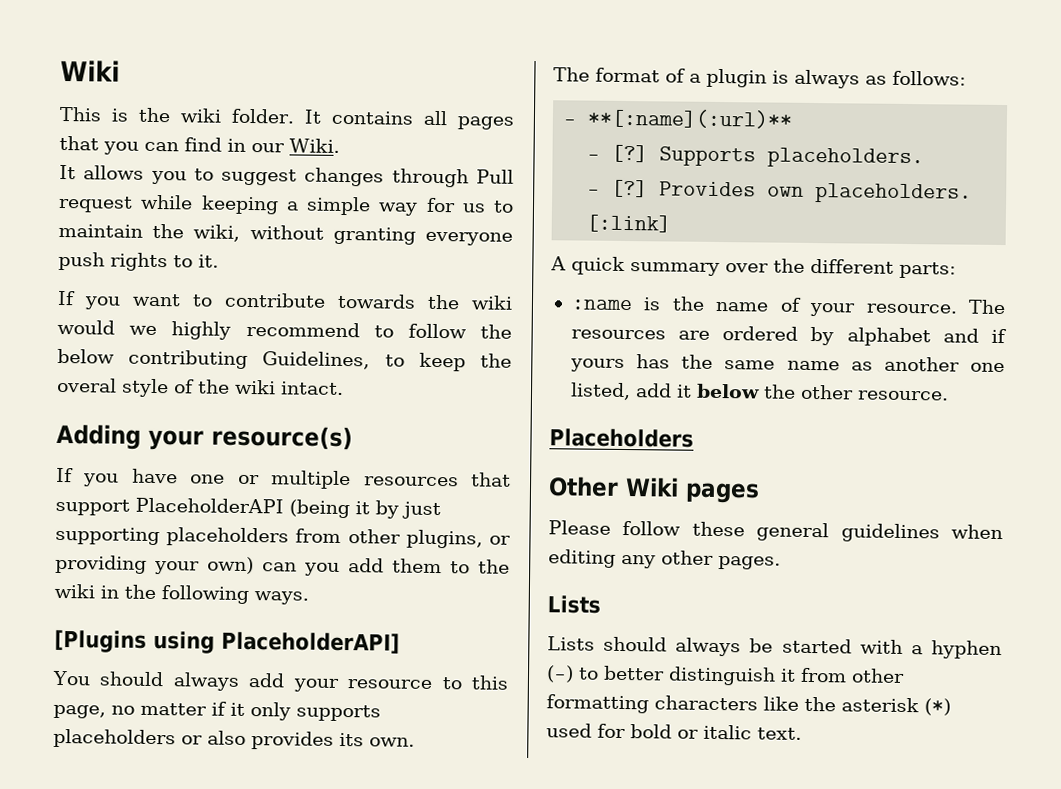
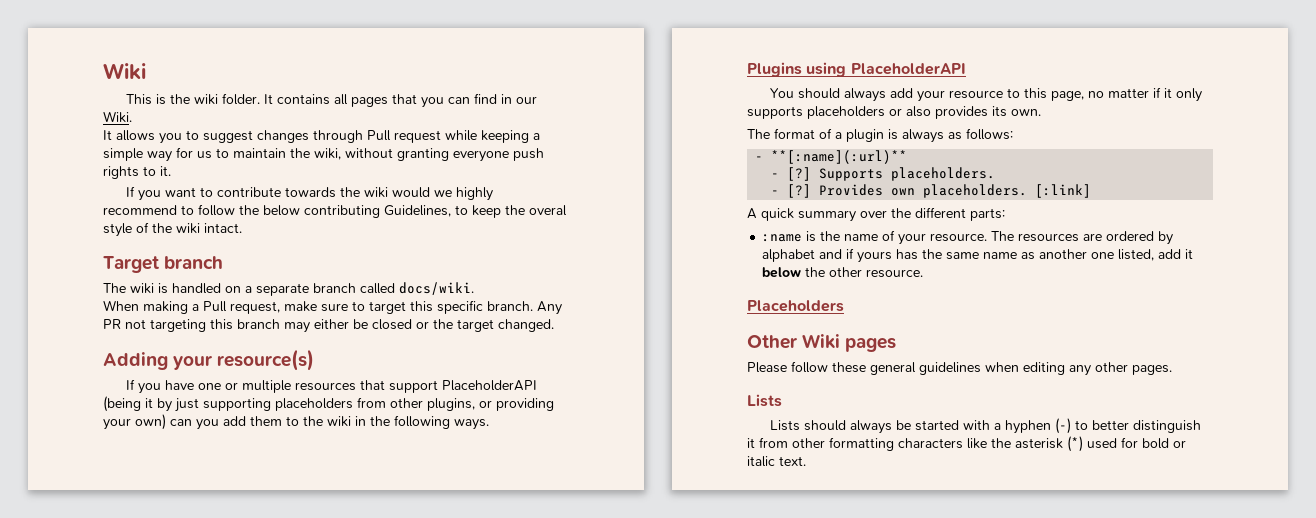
+ Target branch
+ The wiki is handled on a separate branch called docs/wiki.
+ When making a Pull request, make sure to target this specific branch. Any PR not targeting this branch may either be closed or the target changed.
- [Plugins using PlaceholderAPI]
+ Plugins using PlaceholderAPI

